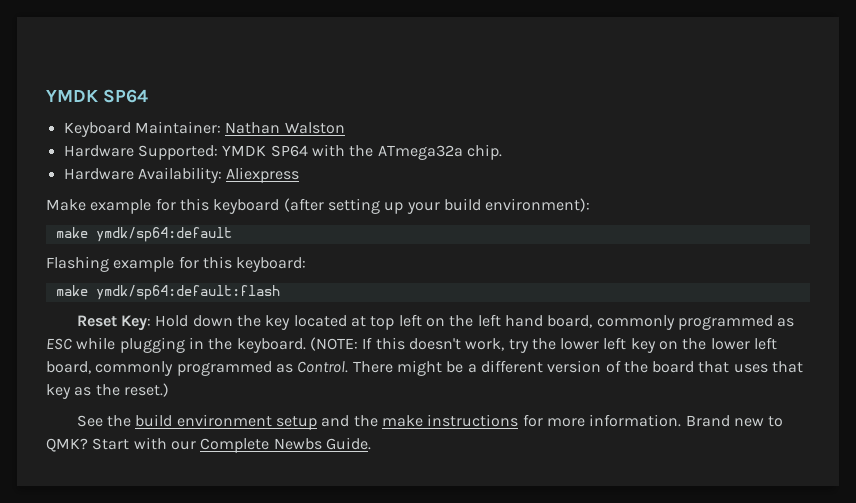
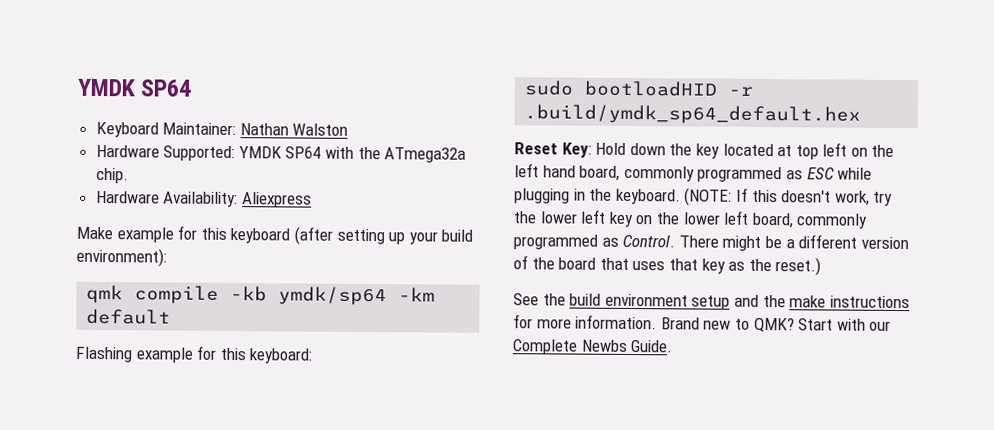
- make ymdk/sp64:default
+ qmk compile -kb ymdk/sp64 -km default
- make ymdk/sp64:default:flash
+ sudo bootloadHID -r .build/ymdk_sp64_default.hex

